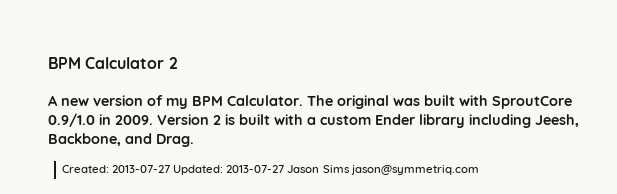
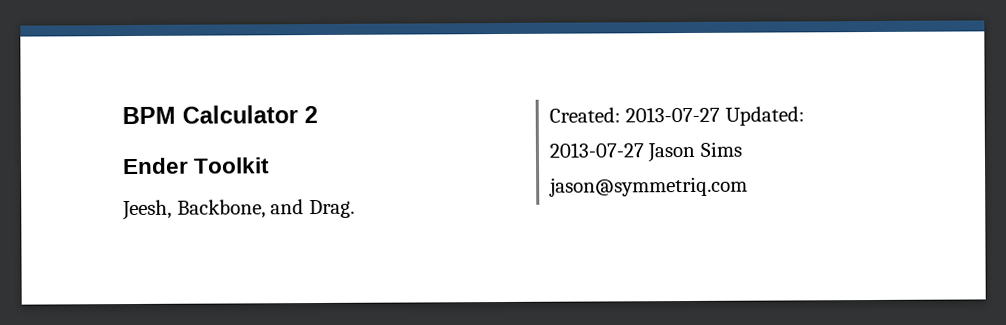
- A new version of my BPM Calculator. The original was built with SproutCore 0.9/1.0 in 2009. Version 2 is built with a custom Ender library including Jeesh, Backbone, and Drag.
+ Ender Toolkit
+ Jeesh, Backbone, and Drag.

